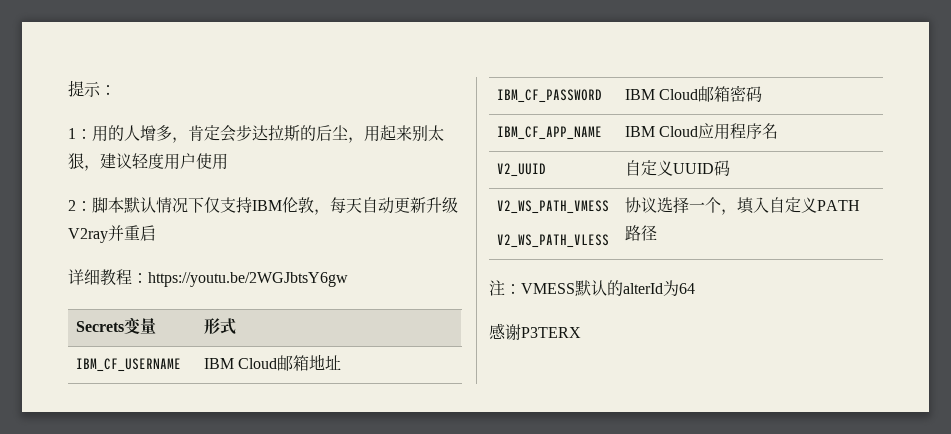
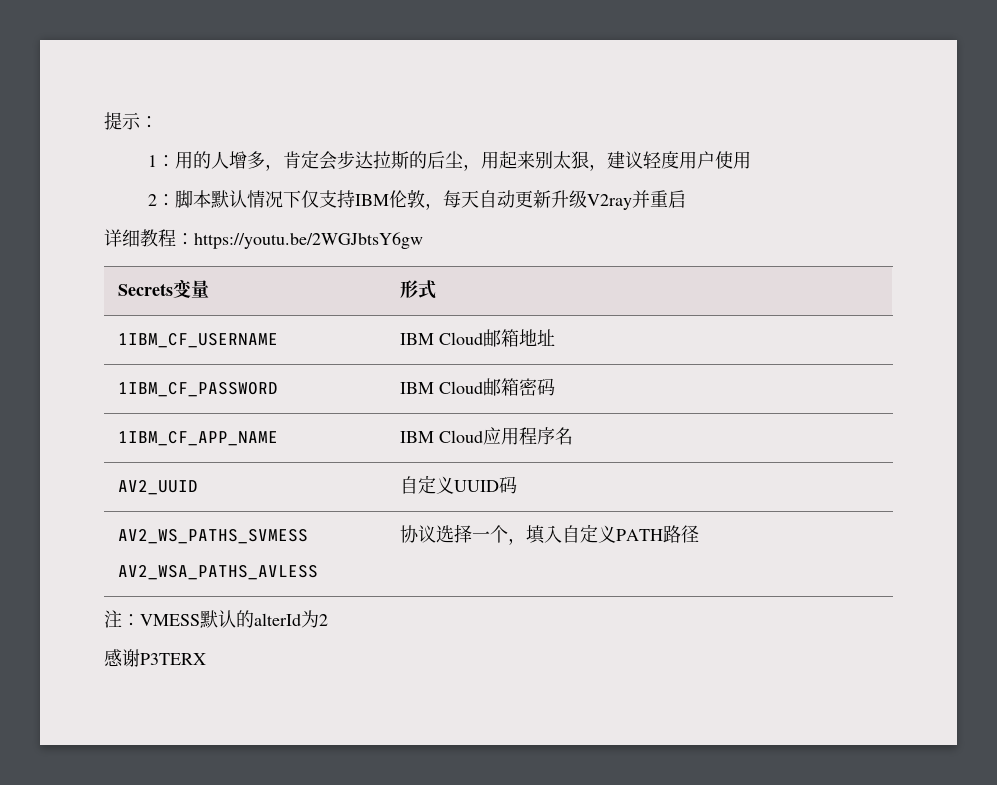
- IBM_CF_USERNAME | IBM Cloud邮箱地址
+ 1IBM_CF_USERNAME | IBM Cloud邮箱地址
- IBM_CF_PASSWORD | IBM Cloud邮箱密码
+ 1IBM_CF_PASSWORD | IBM Cloud邮箱密码
- IBM_CF_APP_NAME | IBM Cloud应用程序名
+ 1IBM_CF_APP_NAME | IBM Cloud应用程序名
- V2_UUID | 自定义UUID码
+ AV2_UUID | 自定义UUID码
- V2_WS_PATH_VMESS
- V2_WS_PATH_VLESS | 协议选择一个，填入自定义PATH路径
+ AV2_WS_PATHS_SVMESS
+ AV2_WSA_PATHS_AVLESS | 协议选择一个，填入自定义PATH路径
- 注：VMESS默认的alterId为64
+ 注：VMESS默认的alterId为2

